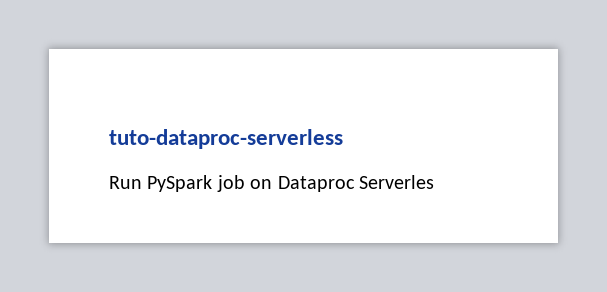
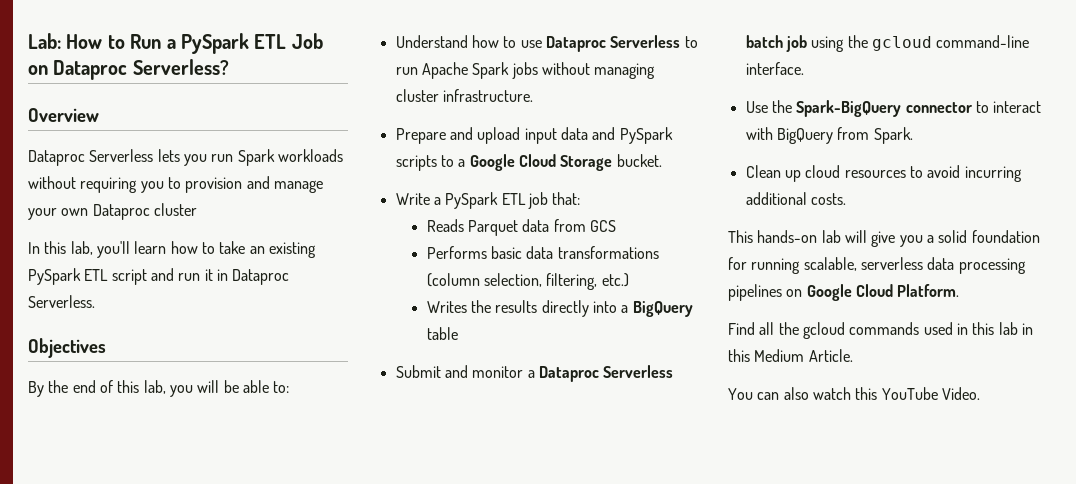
- tuto-dataproc-serverless
- Run PySpark job on Dataproc Serverles
+ Lab: How to Run a PySpark ETL Job on Dataproc Serverless?
+ Overview
+ Dataproc Serverless lets you run Spark workloads without requiring you to provision and manage your own Dataproc cluster
+ In this lab, you'll learn how to take an existing PySpark ETL script and run it in Dataproc Serverless.
+ Objectives
+ By the end of this lab, you will be able to:
+ Understand how to use Dataproc Serverless to run Apache Spark jobs without managing cluster infrastructure.
+ Prepare and upload input data and PySpark scripts to a Google Cloud Storage bucket.
+ Write a PySpark ETL job that:
+ Reads Parquet data from GCS
+ Performs basic data transformations (column selection, filtering, etc.)
+ Writes the results directly into a BigQuery table
+ Submit and monitor a Dataproc Serverless batch job using the gcloud command-line interface.
+ Use the Spark-BigQuery connector to interact with BigQuery from Spark.
+ Clean up cloud resources to avoid incurring additional costs.
+ This hands-on lab will give you a solid foundation for running scalable, serverless data processing pipelines on Google Cloud Platform.
+ Find all the gcloud commands used in this lab in this Medium Article.
+ You can also watch this YouTube Video.

